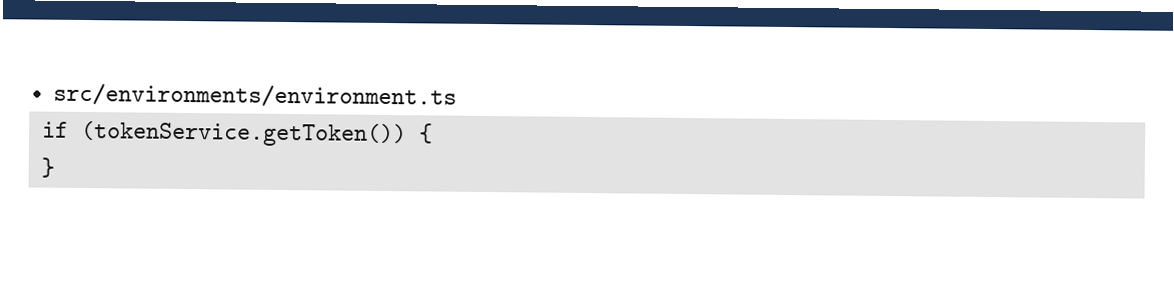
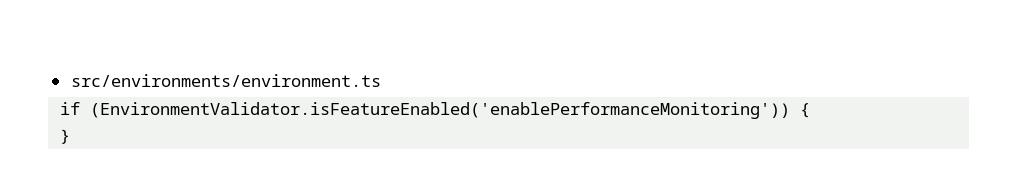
- if (tokenService.getToken()) {
+ if (EnvironmentValidator.isFeatureEnabled('enablePerformanceMonitoring')) {

